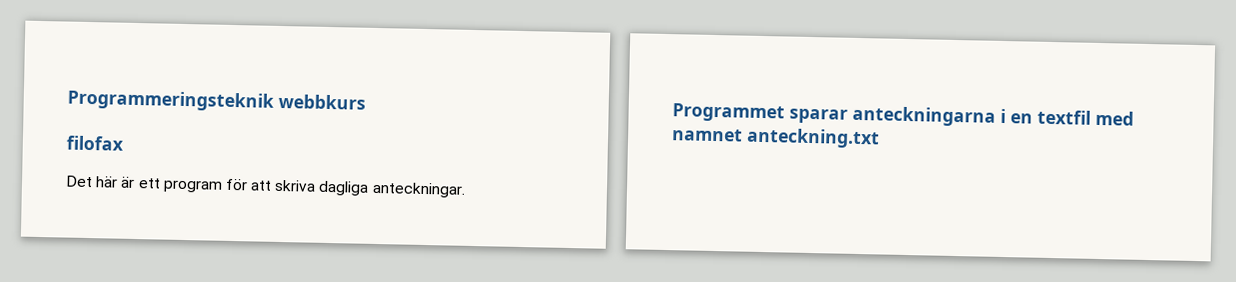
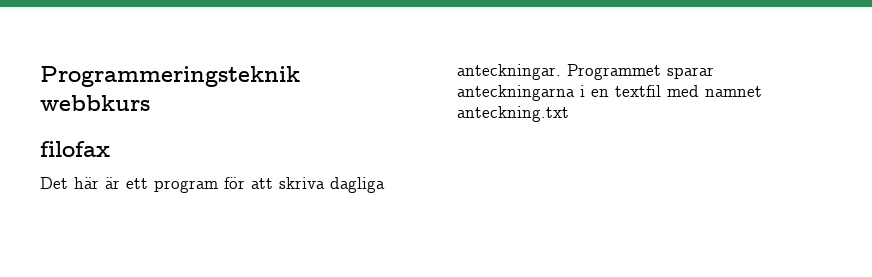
- Det här är ett program för att skriva dagliga anteckningar.
- Programmet sparar anteckningarna i en textfil med namnet anteckning.txt
+ Det här är ett program för att skriva dagliga anteckningar. Programmet sparar anteckningarna i en textfil med namnet anteckning.txt

